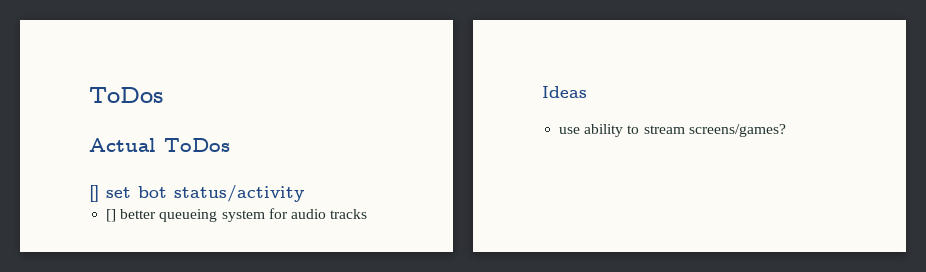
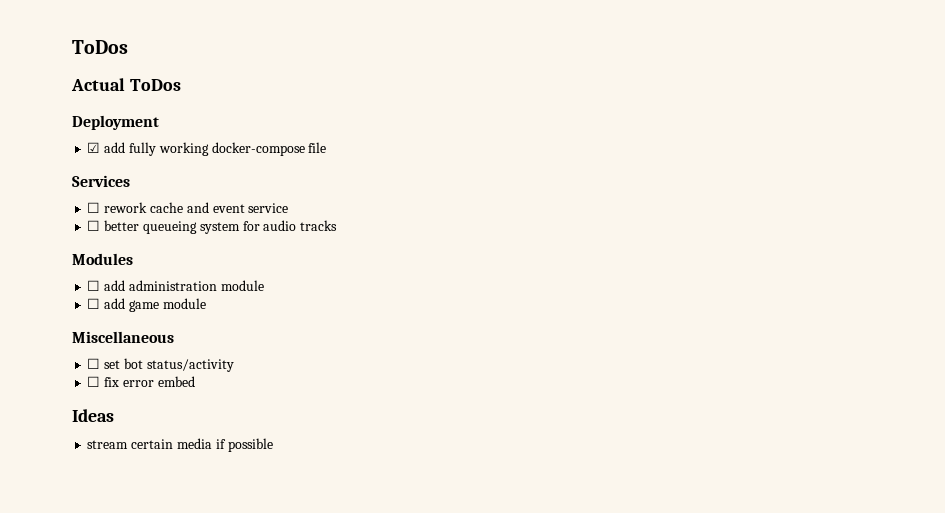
- [] set bot status/activity
- [] better queueing system for audio tracks
+ Deployment
+ ☑ add fully working docker-compose file
+ Services
+ ☐ rework cache and event service
+ ☐ better queueing system for audio tracks
+ Modules
+ ☐ add administration module
+ ☐ add game module
+ Miscellaneous
+ ☐ set bot status/activity
+ ☐ fix error embed
  Ideas
- use ability to stream screens/games?
+ stream certain media if possible

